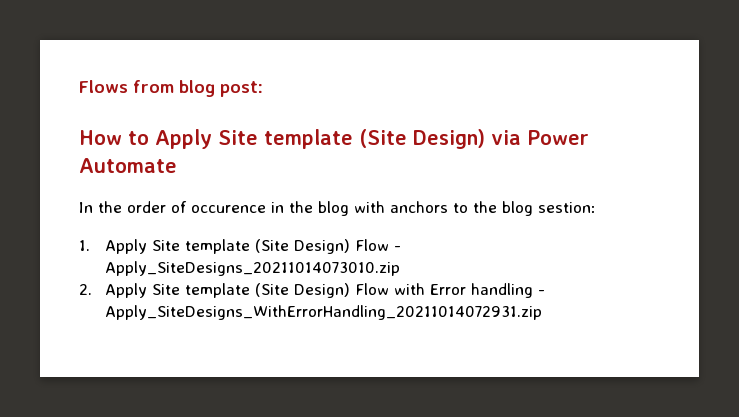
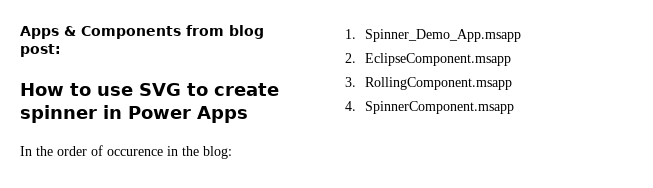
- Flows from blog post:
+ Apps & Components from blog post:
- How to Apply Site template (Site Design) via Power Automate
+ How to use SVG to create spinner in Power Apps
- In the order of occurence in the blog with anchors to the blog sestion:
- 1. Apply Site template (Site Design) Flow - Apply_SiteDesigns_20211014073010.zip
- 2. Apply Site template (Site Design) Flow with Error handling - Apply_SiteDesigns_WithErrorHandling_20211014072931.zip
+ In the order of occurence in the blog:
+ 1. Spinner_Demo_App.msapp
+ 2. EclipseComponent.msapp
+ 3. RollingComponent.msapp
+ 4. SpinnerComponent.msapp

